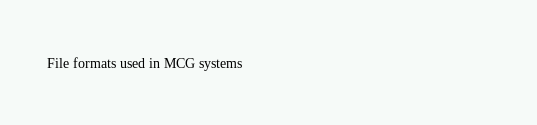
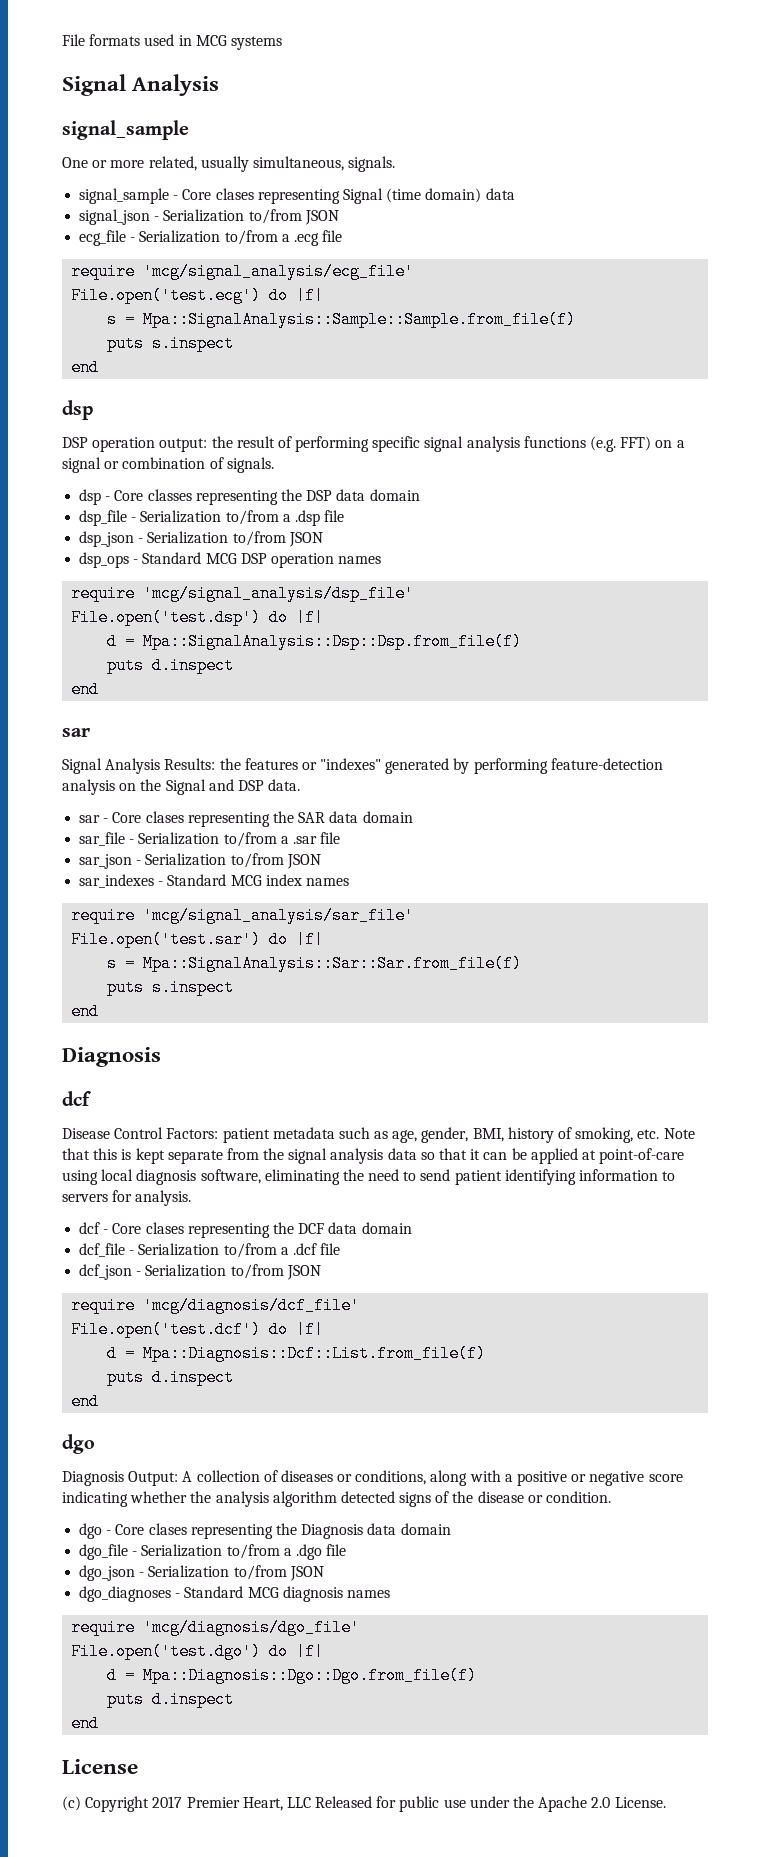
  File formats used in MCG systems
+ Signal Analysis
+ signal_sample
+ One or more related, usually simultaneous, signals.
+ signal_sample - Core clases representing Signal (time domain) data
+ signal_json - Serialization to/from JSON
+ ecg_file - Serialization to/from a .ecg file
+ require 'mcg/signal_analysis/ecg_file'
+ File.open('test.ecg') do |f|
+ s = Mpa::SignalAnalysis::Sample::Sample.from_file(f)
+ puts s.inspect
+ end
+ dsp
+ DSP operation output: the result of performing specific signal analysis functions (e.g. FFT) on a signal or combination of signals.
+ dsp - Core classes representing the DSP data domain
+ dsp_file - Serialization to/from a .dsp file
+ dsp_json - Serialization to/from JSON
+ dsp_ops - Standard MCG DSP operation names
+ require 'mcg/signal_analysis/dsp_file'
+ File.open('test.dsp') do |f|
+ d = Mpa::SignalAnalysis::Dsp::Dsp.from_file(f)
+ puts d.inspect
+ end
+ sar
+ Signal Analysis Results: the features or "indexes" generated by performing feature-detection analysis on the Signal and DSP data.
+ sar - Core clases representing the SAR data domain
+ sar_file - Serialization to/from a .sar file
+ sar_json - Serialization to/from JSON
+ sar_indexes - Standard MCG index names
+ require 'mcg/signal_analysis/sar_file'
+ File.open('test.sar') do |f|
+ s = Mpa::SignalAnalysis::Sar::Sar.from_file(f)
+ puts s.inspect
+ end
+ Diagnosis
+ dcf
+ Disease Control Factors: patient metadata such as age, gender, BMI, history of smoking, etc. Note that this is kept separate from the signal analysis data so that it can be applied at point-of-care using local diagnosis software, eliminating the need to send patient identifying information to servers for analysis.
+ dcf - Core clases representing the DCF data domain
+ dcf_file - Serialization to/from a .dcf file
+ dcf_json - Serialization to/from JSON
+ require 'mcg/diagnosis/dcf_file'
+ File.open('test.dcf') do |f|
+ d = Mpa::Diagnosis::Dcf::List.from_file(f)
+ puts d.inspect
+ end
+ dgo
+ Diagnosis Output: A collection of diseases or conditions, along with a positive or negative score indicating whether the analysis algorithm detected signs of the disease or condition.
+ dgo - Core clases representing the Diagnosis data domain
+ dgo_file - Serialization to/from a .dgo file
+ dgo_json - Serialization to/from JSON
+ dgo_diagnoses - Standard MCG diagnosis names
+ require 'mcg/diagnosis/dgo_file'
+ File.open('test.dgo') do |f|
+ d = Mpa::Diagnosis::Dgo::Dgo.from_file(f)
+ puts d.inspect
+ end
+ License
+ (c) Copyright 2017 Premier Heart, LLC Released for public use under the Apache 2.0 License.

